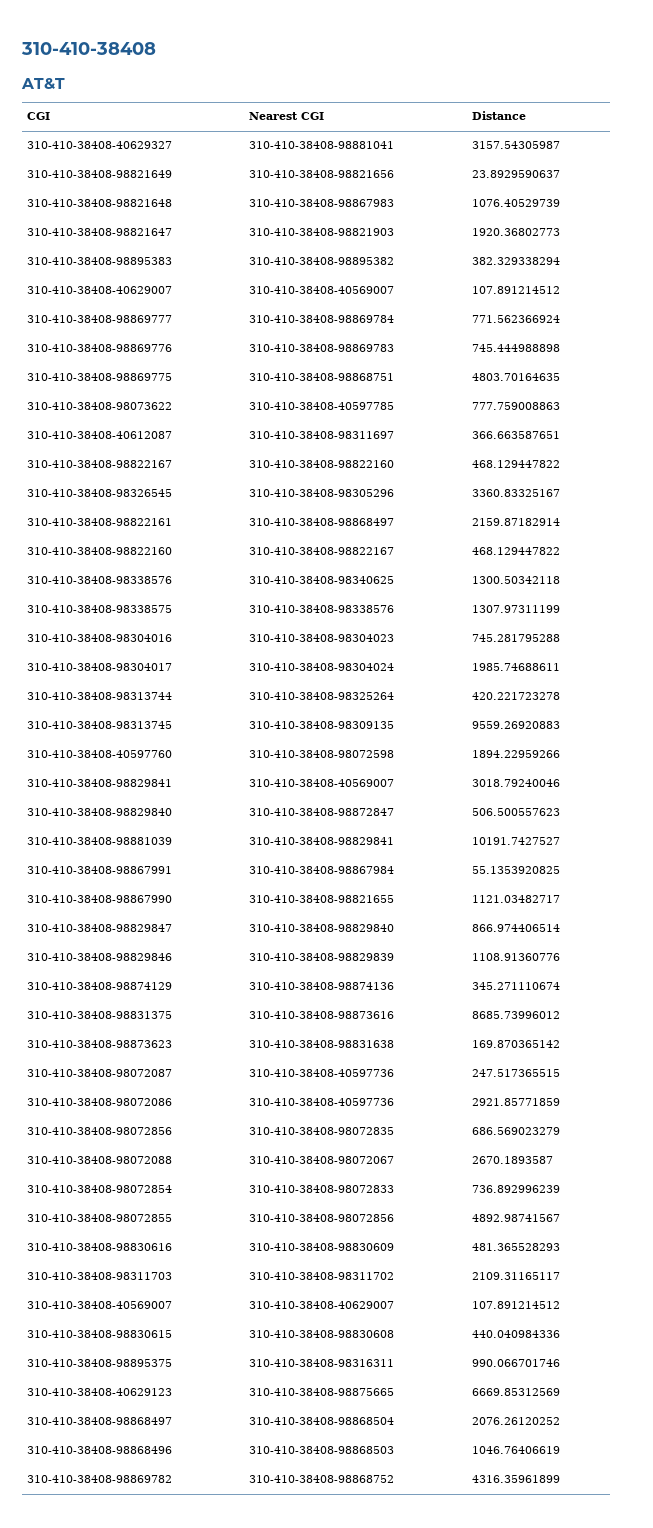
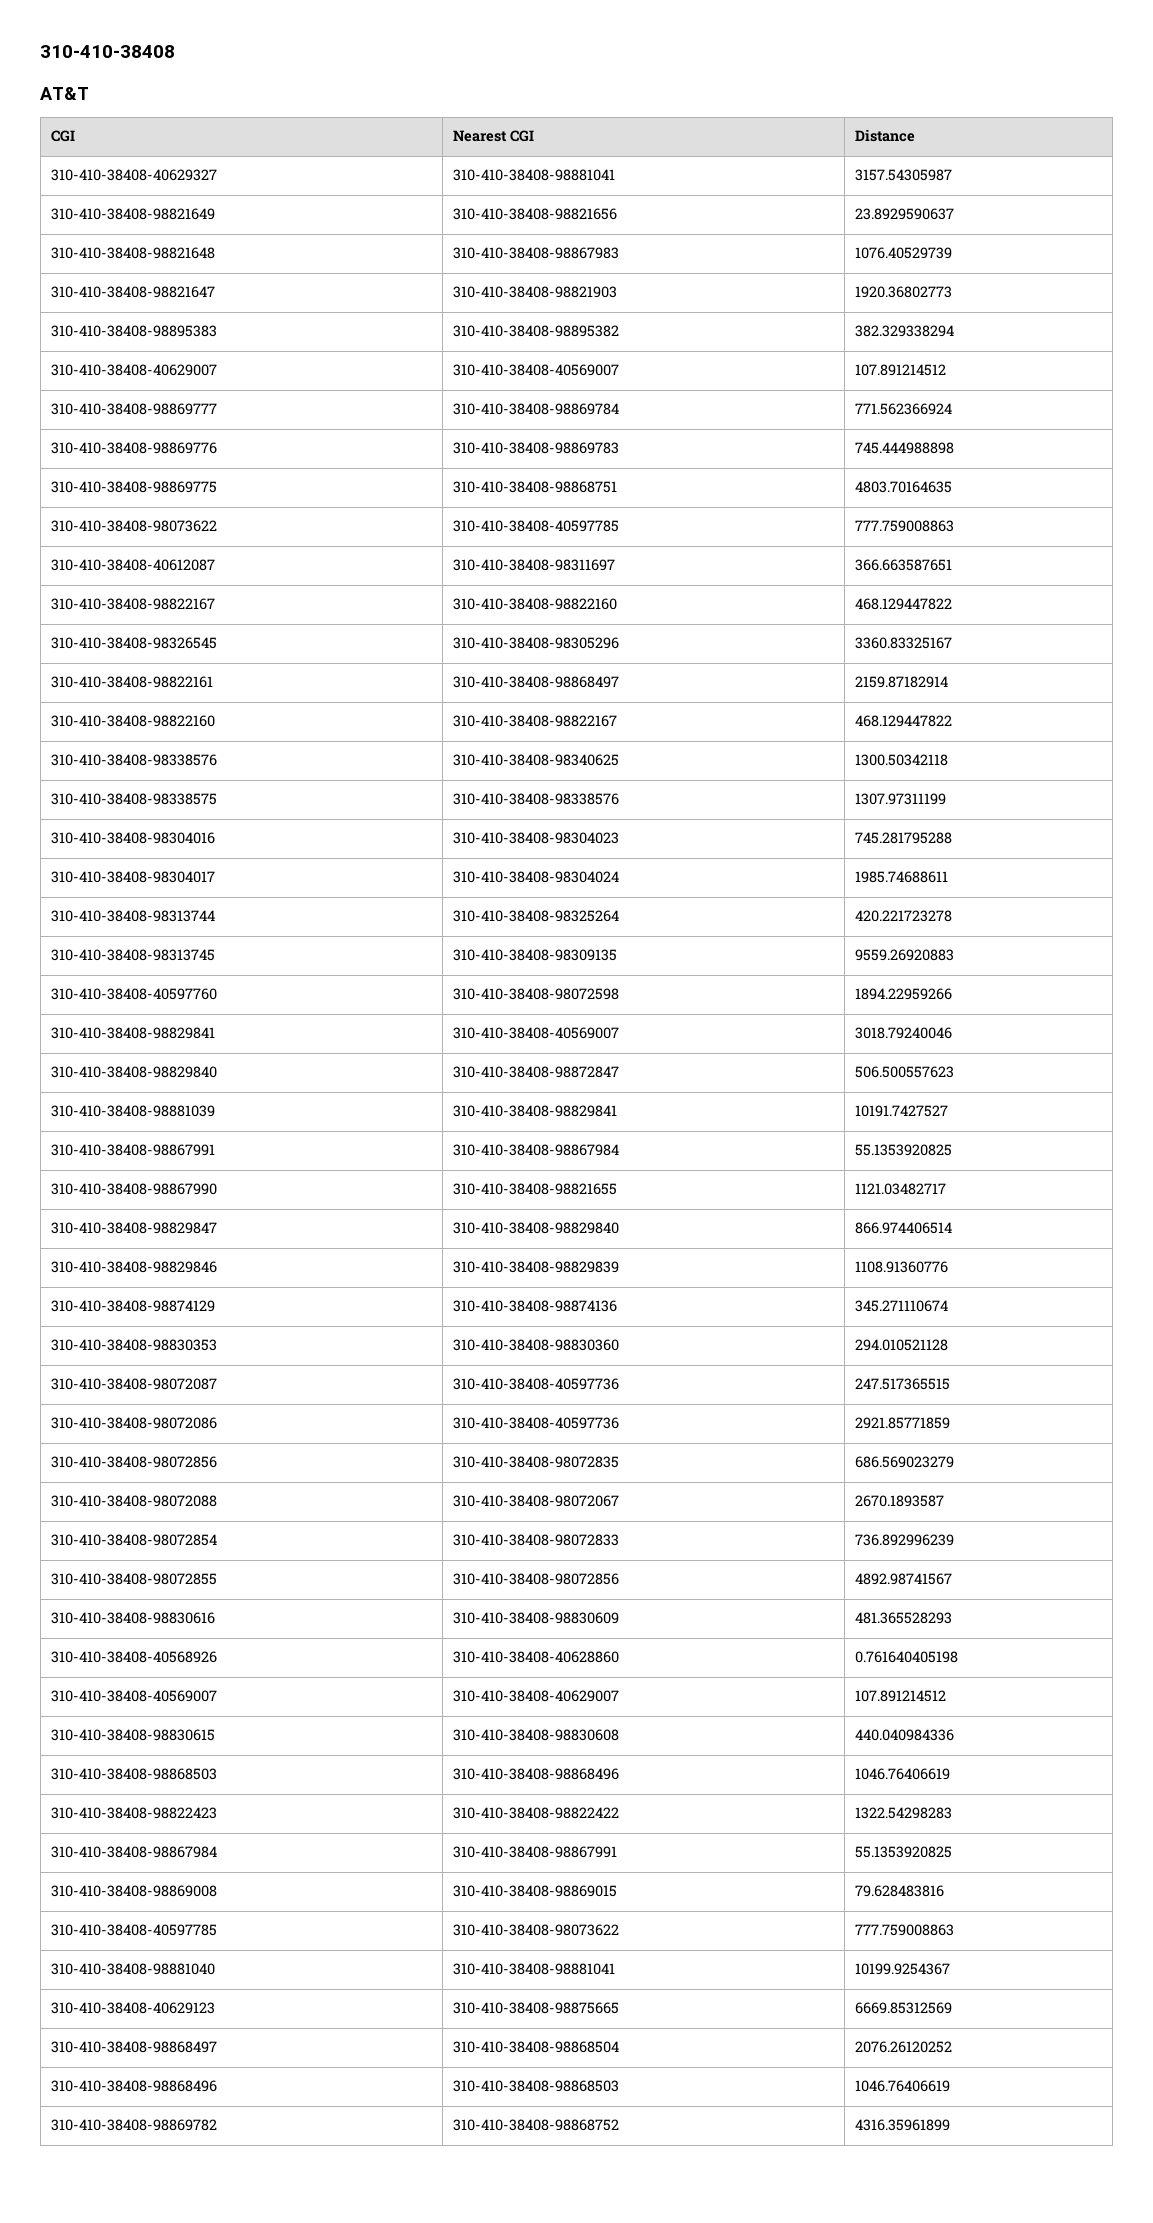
- 310-410-38408-98831375 | 310-410-38408-98873616 | 8685.73996012
- 310-410-38408-98873623 | 310-410-38408-98831638 | 169.870365142
+ 310-410-38408-98830353 | 310-410-38408-98830360 | 294.010521128
- 310-410-38408-98311703 | 310-410-38408-98311702 | 2109.31165117
+ 310-410-38408-40568926 | 310-410-38408-40628860 | 0.761640405198
- 310-410-38408-98895375 | 310-410-38408-98316311 | 990.066701746
+ 310-410-38408-98868503 | 310-410-38408-98868496 | 1046.76406619
+ 310-410-38408-98822423 | 310-410-38408-98822422 | 1322.54298283
+ 310-410-38408-98867984 | 310-410-38408-98867991 | 55.1353920825
+ 310-410-38408-98869008 | 310-410-38408-98869015 | 79.628483816
+ 310-410-38408-40597785 | 310-410-38408-98073622 | 777.759008863
+ 310-410-38408-98881040 | 310-410-38408-98881041 | 10199.9254367

